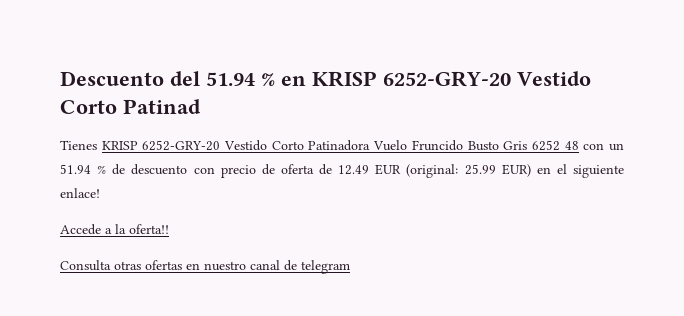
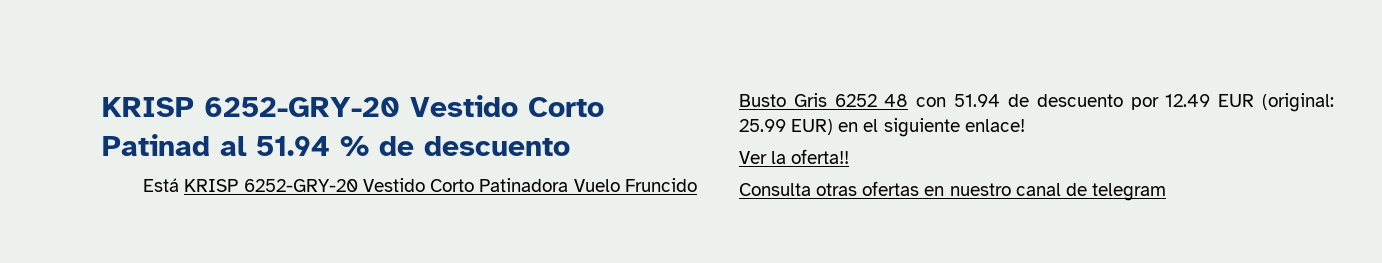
- Descuento del 51.94 % en KRISP 6252-GRY-20 Vestido Corto Patinad
- Tienes KRISP 6252-GRY-20 Vestido Corto Patinadora Vuelo Fruncido Busto Gris 6252 48 con un 51.94 % de descuento con precio de oferta de 12.49 EUR (original: 25.99 EUR) en el siguiente enlace!
+ KRISP 6252-GRY-20 Vestido Corto Patinad al 51.94 % de descuento
+ Está KRISP 6252-GRY-20 Vestido Corto Patinadora Vuelo Fruncido Busto Gris 6252 48 con 51.94 de descuento por 12.49 EUR (original: 25.99 EUR) en el siguiente enlace!
- Accede a la oferta!!
+ Ver la oferta!!

